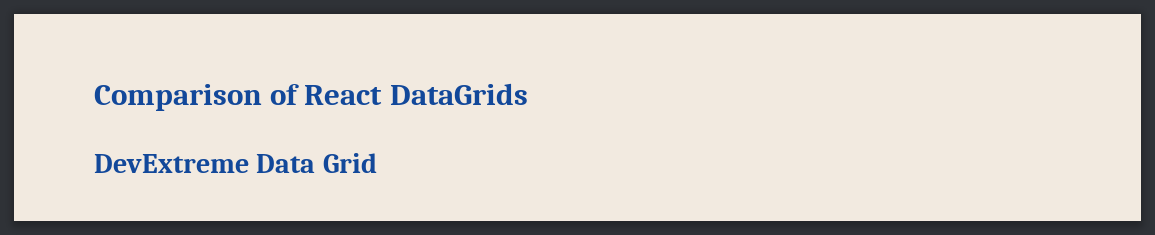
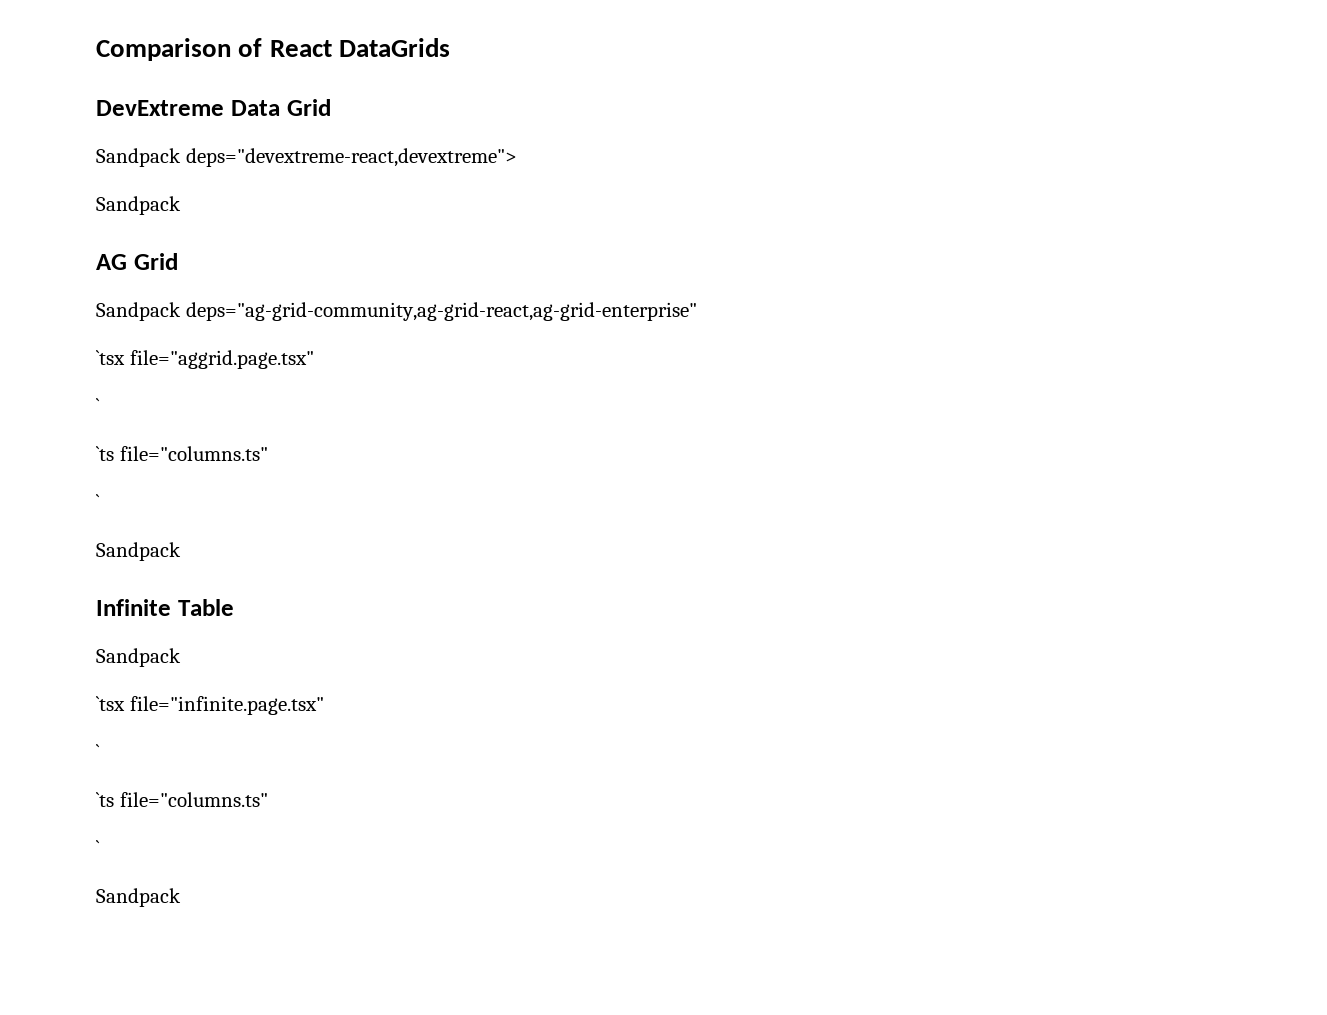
+ Sandpack deps="devextreme-react,devextreme">
+ Sandpack
+ AG Grid
+ Sandpack deps="ag-grid-community,ag-grid-react,ag-grid-enterprise"
+ `tsx file="aggrid.page.tsx"
+ `
+ `ts file="columns.ts"
+ `
+ Sandpack
+ Infinite Table
+ Sandpack
+ `tsx file="infinite.page.tsx"
+ `
+ `ts file="columns.ts"
+ `
+ Sandpack

